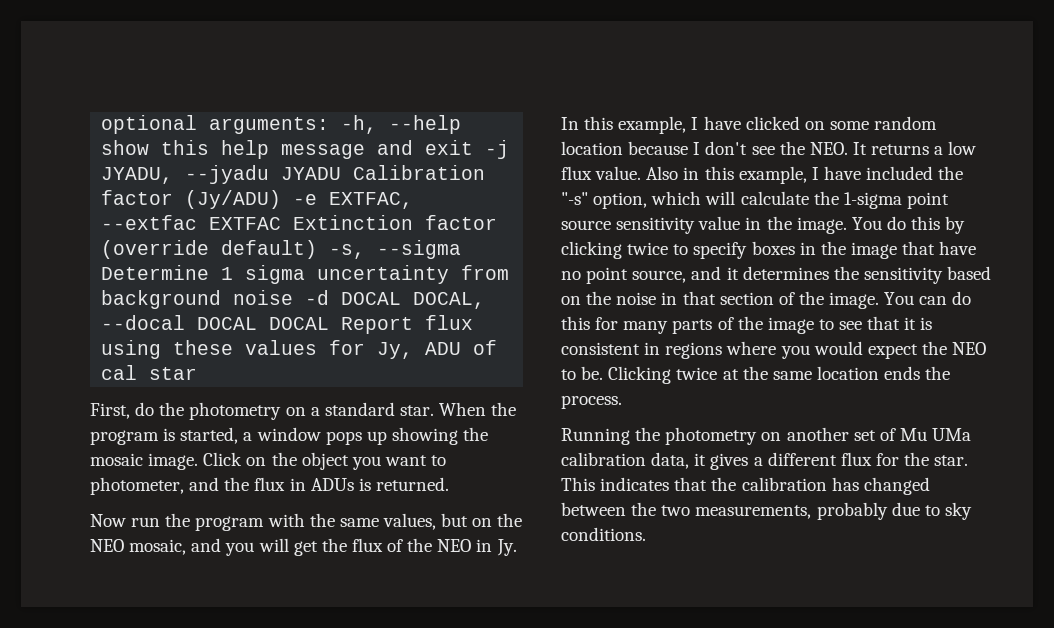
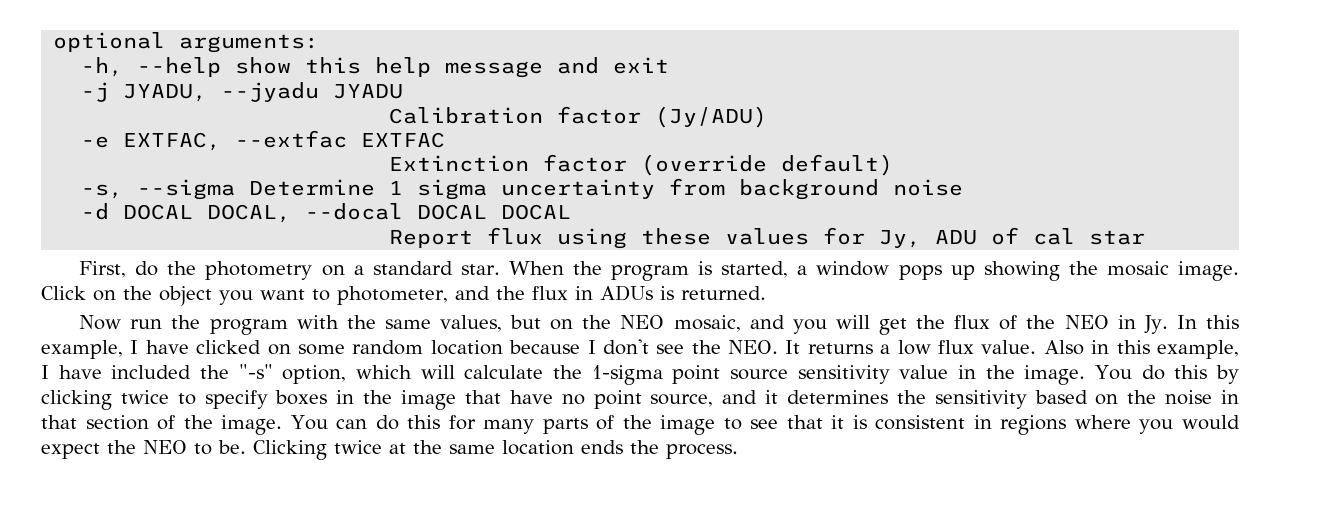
- optional arguments: -h, --help show this help message and exit -j JYADU, --jyadu JYADU Calibration factor (Jy/ADU) -e EXTFAC, --extfac EXTFAC Extinction factor (override default) -s, --sigma Determine 1 sigma uncertainty from background noise -d DOCAL DOCAL, --docal DOCAL DOCAL Report flux using these values for Jy, ADU of cal star
+ optional arguments:
+ -h, --help show this help message and exit
+ -j JYADU, --jyadu JYADU
+ Calibration factor (Jy/ADU)
+ -e EXTFAC, --extfac EXTFAC
+ Extinction factor (override default)
+ -s, --sigma Determine 1 sigma uncertainty from background noise
+ -d DOCAL DOCAL, --docal DOCAL DOCAL
+ Report flux using these values for Jy, ADU of cal star
- Running the photometry on another set of Mu UMa calibration data, it gives a different flux for the star. This indicates that the calibration has changed between the two measurements, probably due to sky conditions.

